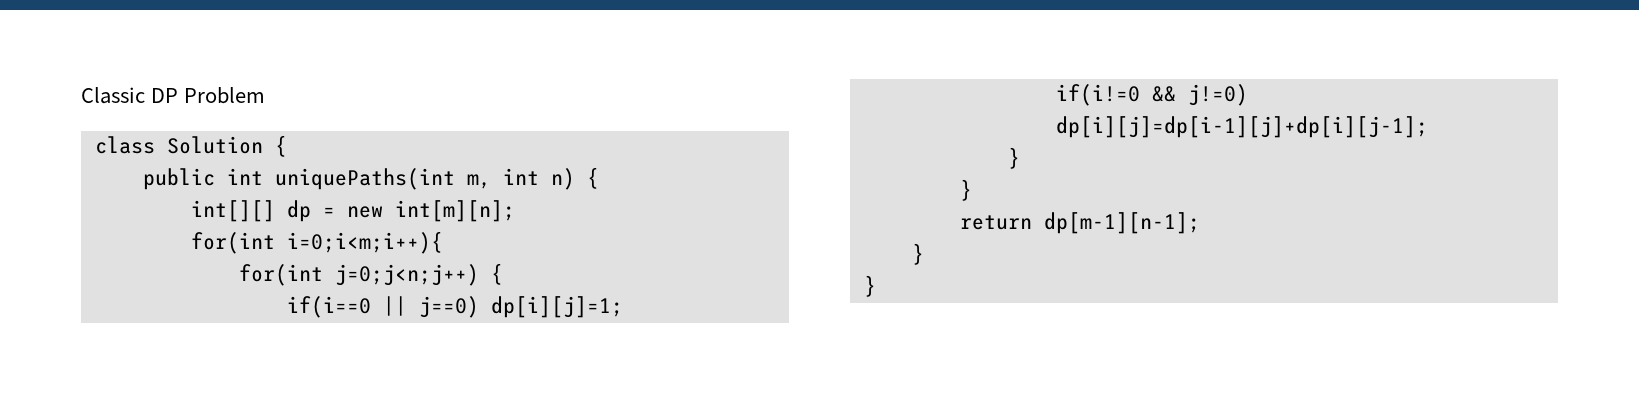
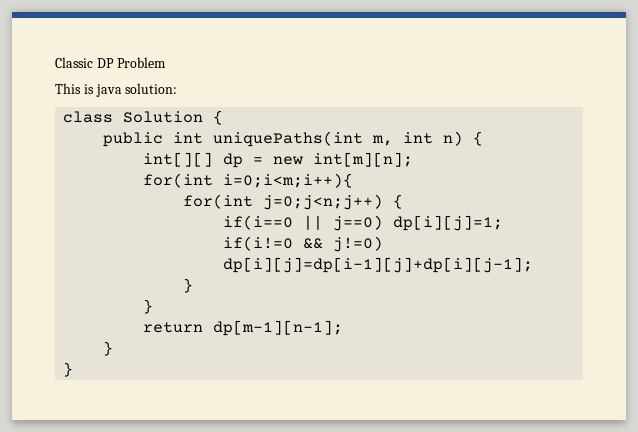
+ This is java solution:

